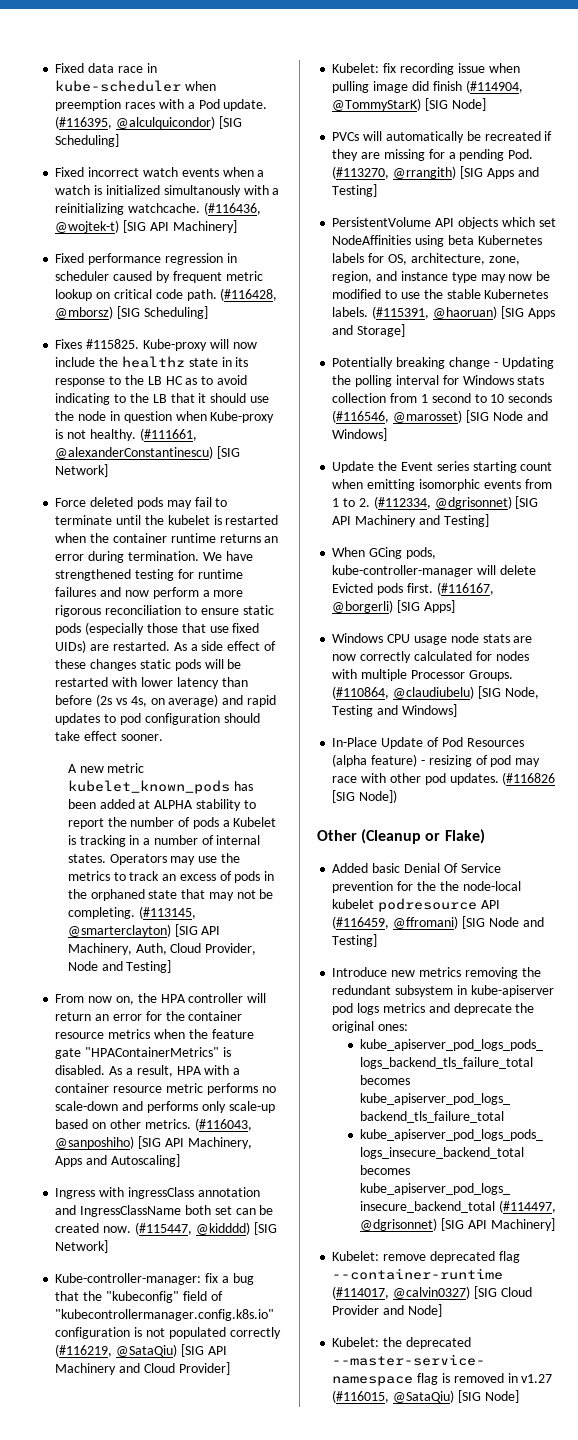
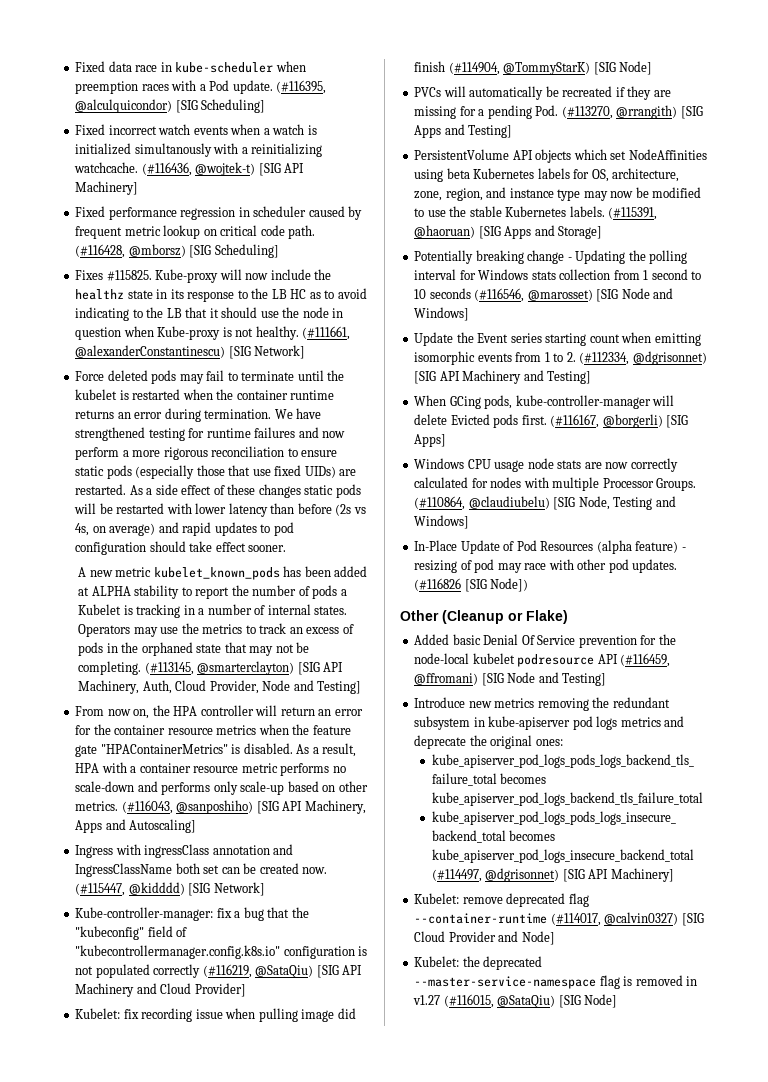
- Added basic Denial Of Service prevention for the the node-local kubelet podresource API (#116459, @ffromani) [SIG Node and Testing]
+ Added basic Denial Of Service prevention for the node-local kubelet podresource API (#116459, @ffromani) [SIG Node and Testing]

